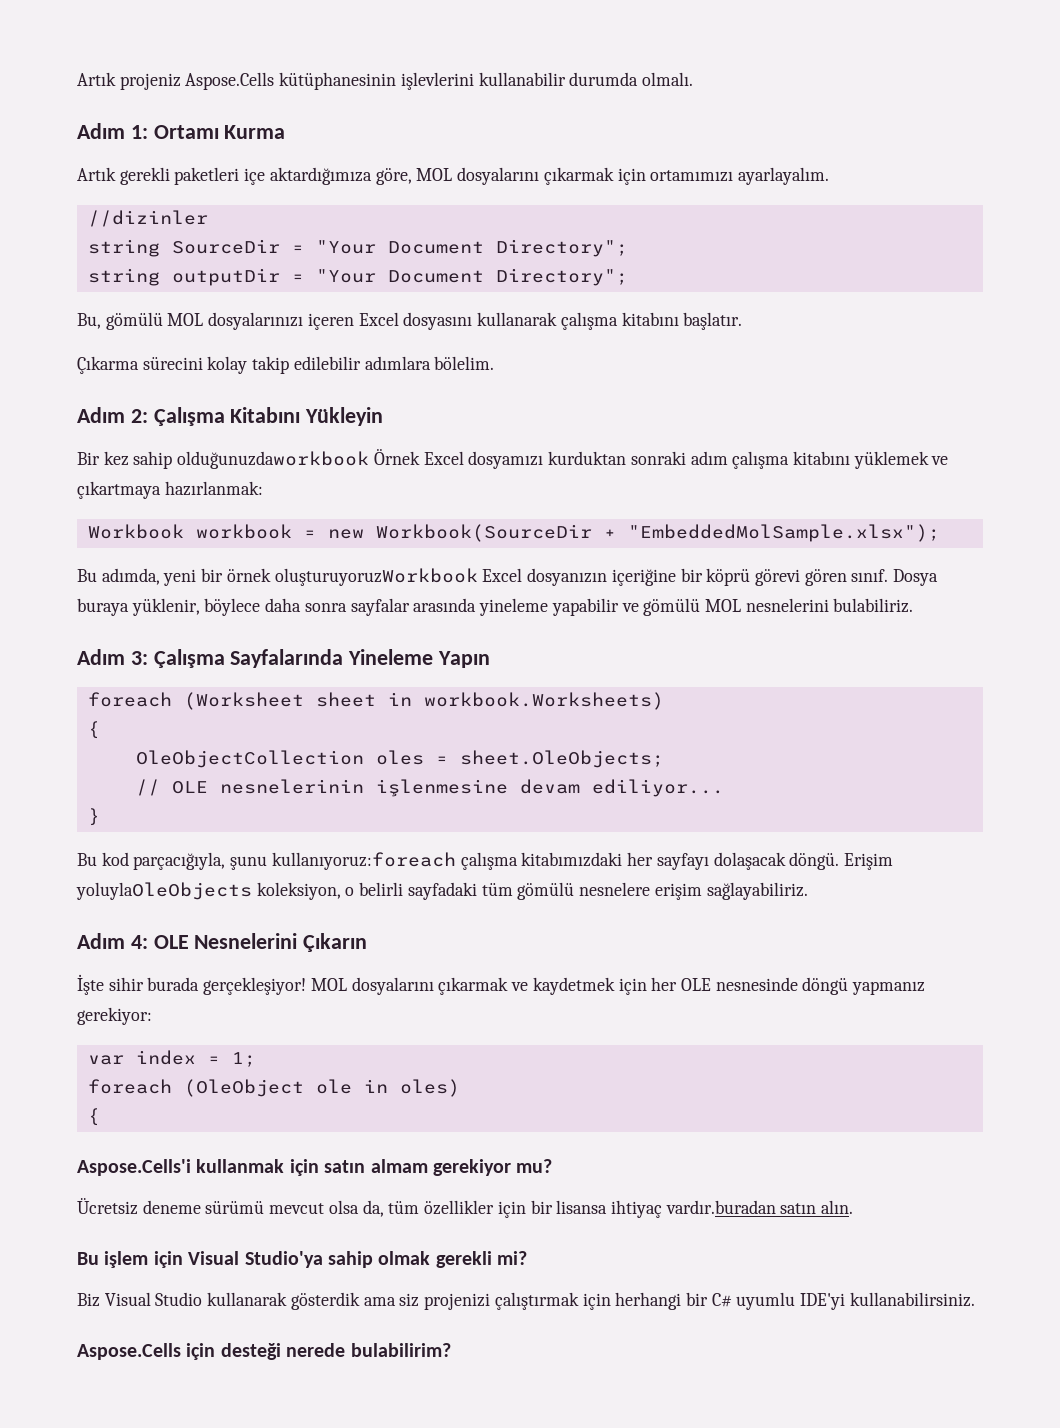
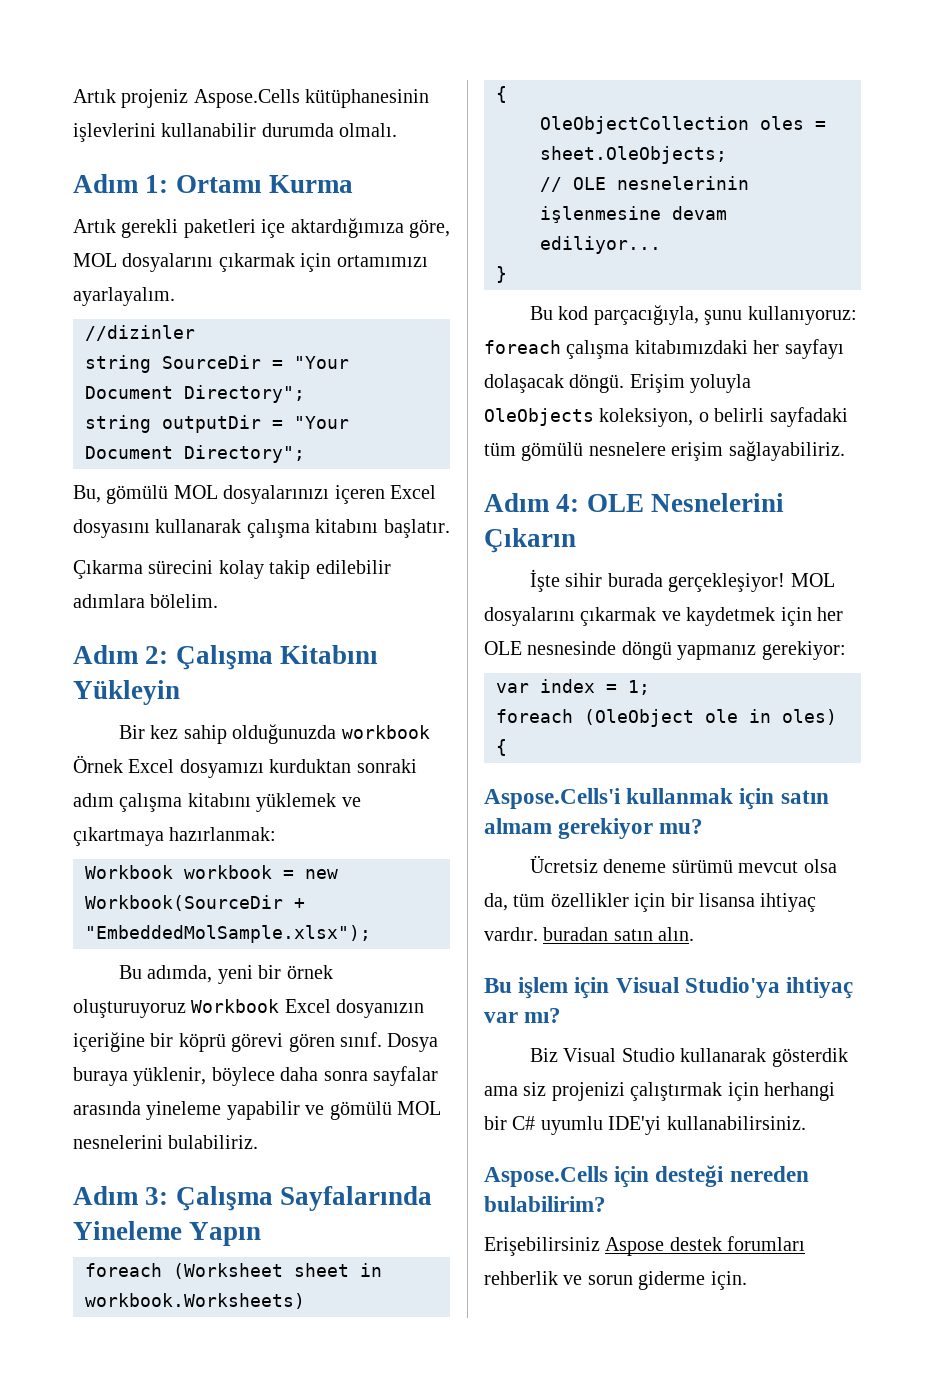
- Bir kez sahip olduğunuzdaworkbook Örnek Excel dosyamızı kurduktan sonraki adım çalışma kitabını yüklemek ve çıkartmaya hazırlanmak:
+ Bir kez sahip olduğunuzda workbook Örnek Excel dosyamızı kurduktan sonraki adım çalışma kitabını yüklemek ve çıkartmaya hazırlanmak:
- Bu adımda, yeni bir örnek oluşturuyoruzWorkbook Excel dosyanızın içeriğine bir köprü görevi gören sınıf.
+ Bu adımda, yeni bir örnek oluşturuyoruz Workbook Excel dosyanızın içeriğine bir köprü görevi gören sınıf.
- Bu kod parçacığıyla, şunu kullanıyoruz:foreach çalışma kitabımızdaki her sayfayı dolaşacak döngü.
+ Bu kod parçacığıyla, şunu kullanıyoruz: foreach çalışma kitabımızdaki her sayfayı dolaşacak döngü.
- Erişim yoluylaOleObjects koleksiyon, o belirli sayfadaki tüm gömülü nesnelere erişim sağlayabiliriz.
+ Erişim yoluyla OleObjects koleksiyon, o belirli sayfadaki tüm gömülü nesnelere erişim sağlayabiliriz.
- Ücretsiz deneme sürümü mevcut olsa da, tüm özellikler için bir lisansa ihtiyaç vardır.buradan satın alın.
+ Ücretsiz deneme sürümü mevcut olsa da, tüm özellikler için bir lisansa ihtiyaç vardır. buradan satın alın.
- Bu işlem için Visual Studio'ya sahip olmak gerekli mi?
+ Bu işlem için Visual Studio'ya ihtiyaç var mı?
- Aspose.Cells için desteği nerede bulabilirim?
+ Aspose.Cells için desteği nereden bulabilirim?
+ Erişebilirsiniz Aspose destek forumları rehberlik ve sorun giderme için.

